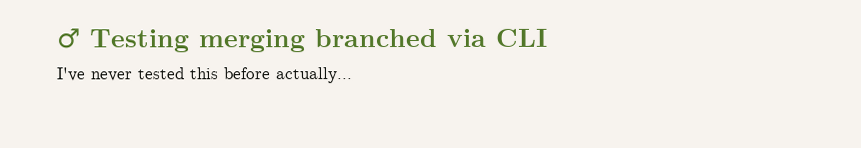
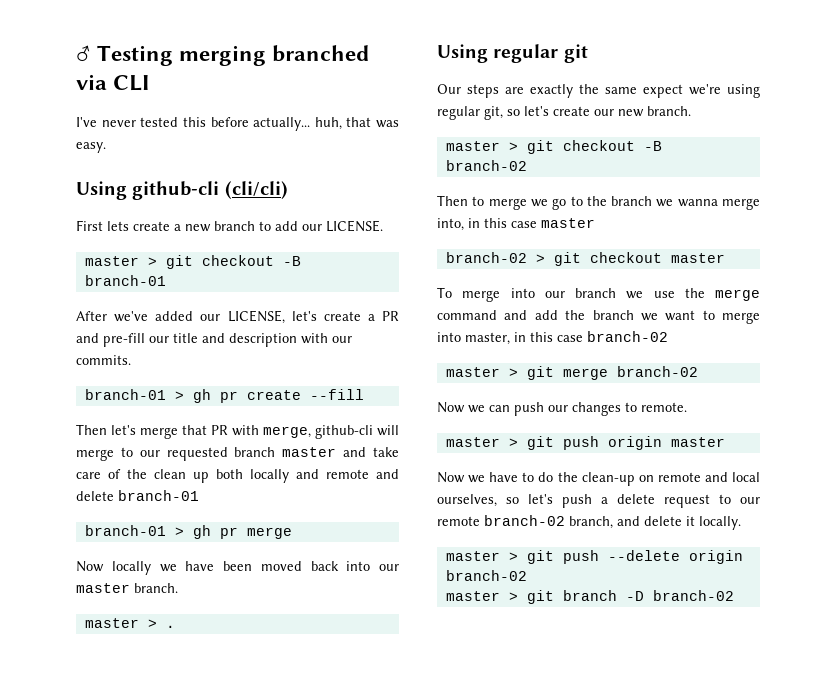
- I've never tested this before actually...
+ I've never tested this before actually... huh, that was easy.
+ Using github-cli (cli/cli)
+ First lets create a new branch to add our LICENSE.
+ master > git checkout -B branch-01
+ After we've added our LICENSE, let's create a PR and pre-fill our title and description with our commits.
+ branch-01 > gh pr create --fill
+ Then let's merge that PR with merge, github-cli will merge to our requested branch master and take care of the clean up both locally and remote and delete branch-01
+ branch-01 > gh pr merge
+ Now locally we have been moved back into our master branch.
+ master > .
+ Using regular git
+ Our steps are exactly the same expect we're using regular git, so let's create our new branch.
+ master > git checkout -B branch-02
+ Then to merge we go to the branch we wanna merge into, in this case master
+ branch-02 > git checkout master
+ To merge into our branch we use the merge command and add the branch we want to merge into master, in this case branch-02
+ master > git merge branch-02
+ Now we can push our changes to remote.
+ master > git push origin master
+ Now we have to do the clean-up on remote and local ourselves, so let's push a delete request to our remote branch-02 branch, and delete it locally.
+ master > git push --delete origin branch-02
+ master > git branch -D branch-02

